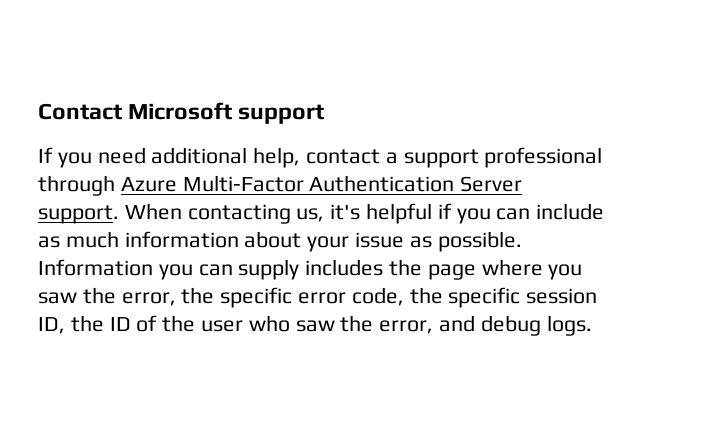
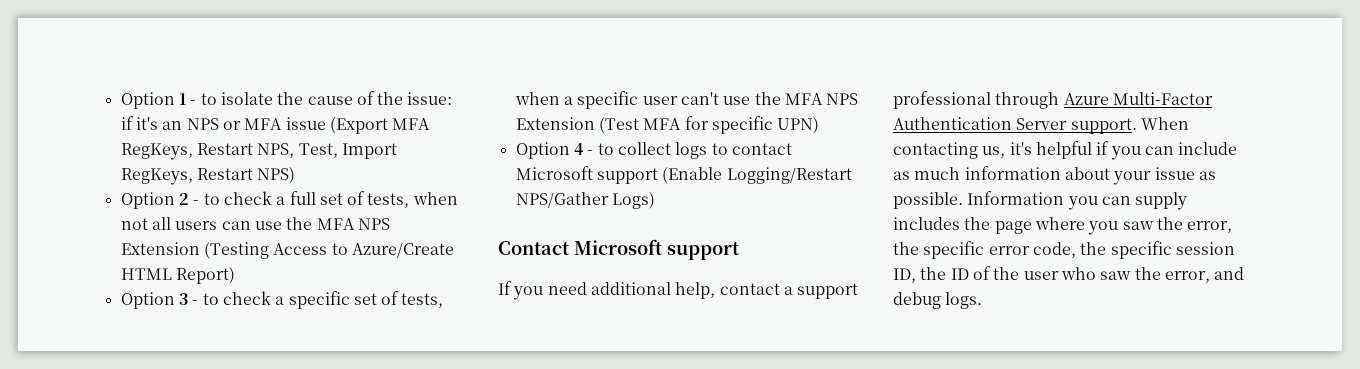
+ Option 1 - to isolate the cause of the issue: if it's an NPS or MFA issue (Export MFA RegKeys, Restart NPS, Test, Import RegKeys, Restart NPS)
+ Option 2 - to check a full set of tests, when not all users can use the MFA NPS Extension (Testing Access to Azure/Create HTML Report)
+ Option 3 - to check a specific set of tests, when a specific user can't use the MFA NPS Extension (Test MFA for specific UPN)
+ Option 4 - to collect logs to contact Microsoft support (Enable Logging/Restart NPS/Gather Logs)

